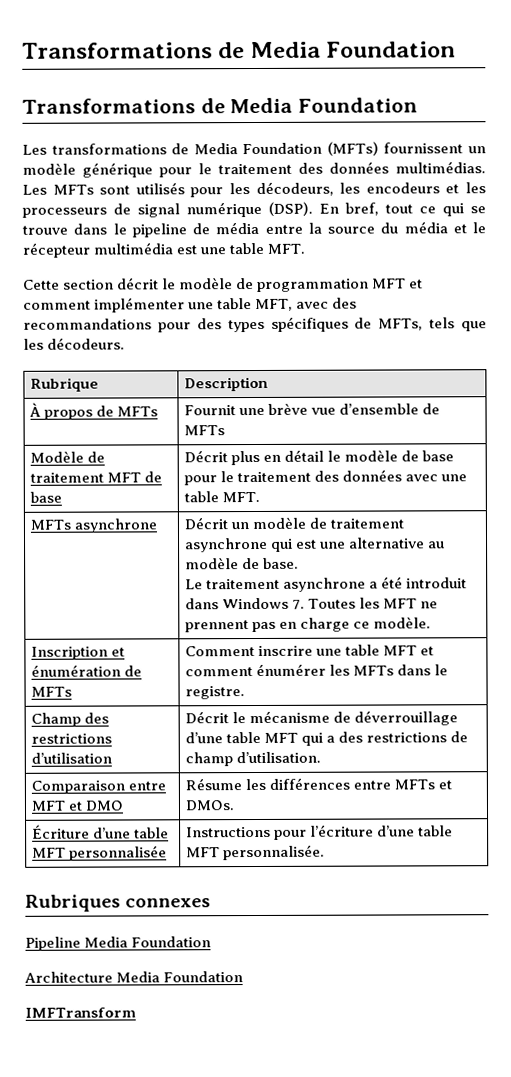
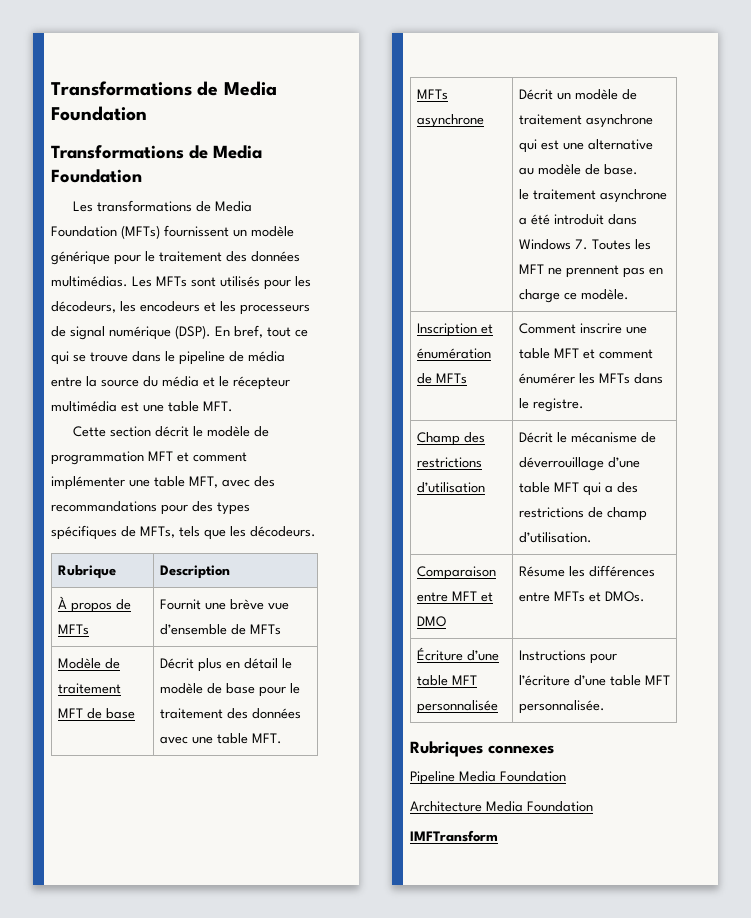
  MFTs asynchrone | Décrit un modèle de traitement asynchrone qui est une alternative au modèle de base.
- Le traitement asynchrone a été introduit dans Windows 7. Toutes les MFT ne prennent pas en charge ce modèle.
+ le traitement asynchrone a été introduit dans Windows 7. Toutes les MFT ne prennent pas en charge ce modèle.

